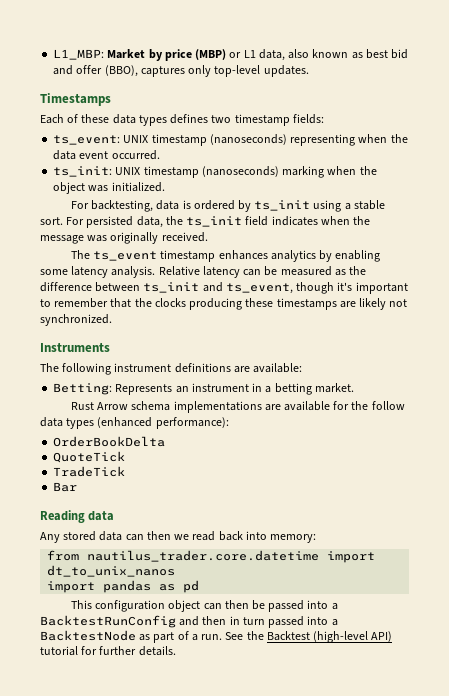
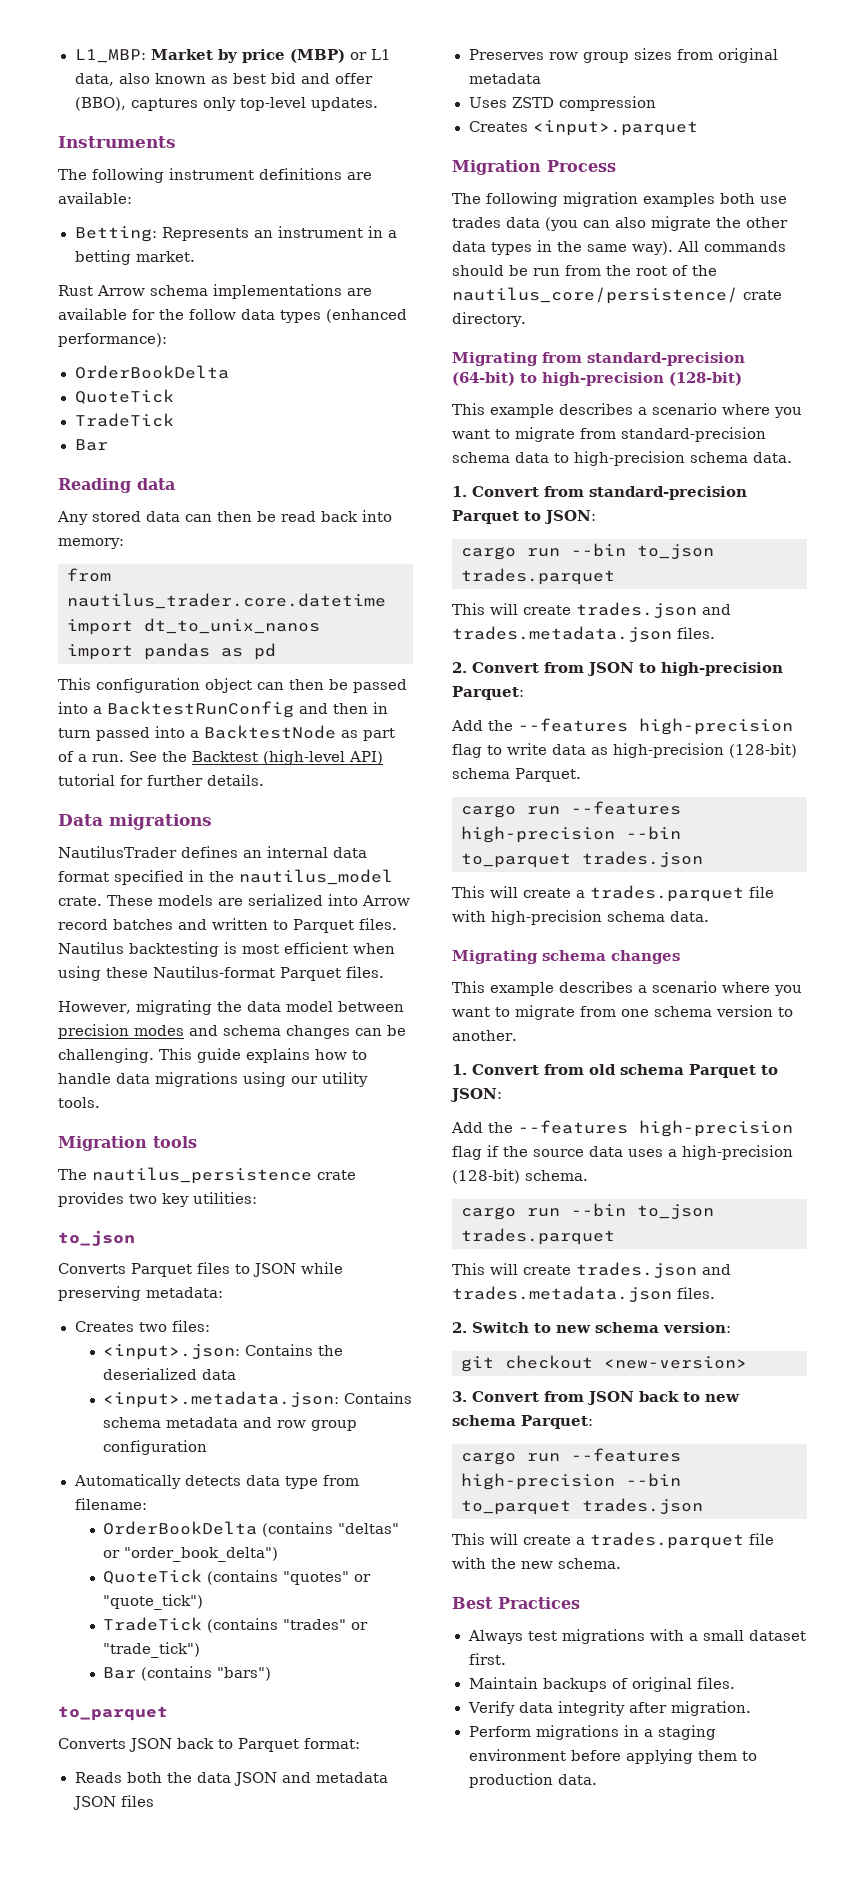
- Timestamps
- Each of these data types defines two timestamp fields:
- ts_event: UNIX timestamp (nanoseconds) representing when the data event occurred.
- ts_init: UNIX timestamp (nanoseconds) marking when the object was initialized.
- For backtesting, data is ordered by ts_init using a stable sort. For persisted data, the ts_init field indicates when the message was originally received.
- The ts_event timestamp enhances analytics by enabling some latency analysis. Relative latency can be measured as the difference between ts_init and ts_event, though it's important to remember that the clocks producing these timestamps are likely not synchronized.
- Any stored data can then we read back into memory:
+ Any stored data can then be read back into memory:
+ Data migrations
+ NautilusTrader defines an internal data format specified in the nautilus_model crate. These models are serialized into Arrow record batches and written to Parquet files. Nautilus backtesting is most efficient when using these Nautilus-format Parquet files.
+ However, migrating the data model between precision modes and schema changes can be challenging. This guide explains how to handle data migrations using our utility tools.
+ Migration tools
+ The nautilus_persistence crate provides two key utilities:
+ to_json
+ Converts Parquet files to JSON while preserving metadata:
+ Creates two files:
+ <input>.json: Contains the deserialized data
+ <input>.metadata.json: Contains schema metadata and row group configuration
+ Automatically detects data type from filename:
+ OrderBookDelta (contains "deltas" or "order_book_delta")
+ QuoteTick (contains "quotes" or "quote_tick")
+ TradeTick (contains "trades" or "trade_tick")
+ Bar (contains "bars")
+ to_parquet
+ Converts JSON back to Parquet format:
+ Reads both the data JSON and metadata JSON files
+ Preserves row group sizes from original metadata
+ Uses ZSTD compression
+ Creates <input>.parquet
+ Migration Process
+ The following migration examples both use trades data (you can also migrate the other data types in the same way). All commands should be run from the root of the nautilus_core/persistence/ crate directory.
+ Migrating from standard-precision (64-bit) to high-precision (128-bit)
+ This example describes a scenario where you want to migrate from standard-precision schema data to high-precision schema data.
+ 1. Convert from standard-precision Parquet to JSON:
+ cargo run --bin to_json trades.parquet
+ This will create trades.json and trades.metadata.json files.
+ 2. Convert from JSON to high-precision Parquet:
+ Add the --features high-precision flag to write data as high-precision (128-bit) schema Parquet.
+ cargo run --features high-precision --bin to_parquet trades.json
+ This will create a trades.parquet file with high-precision schema data.
+ Migrating schema changes
+ This example describes a scenario where you want to migrate from one schema version to another.
+ 1. Convert from old schema Parquet to JSON:
+ Add the --features high-precision flag if the source data uses a high-precision (128-bit) schema.
+ cargo run --bin to_json trades.parquet
+ This will create trades.json and trades.metadata.json files.
+ 2. Switch to new schema version:
+ git checkout <new-version>
+ 3. Convert from JSON back to new schema Parquet:
+ cargo run --features high-precision --bin to_parquet trades.json
+ This will create a trades.parquet file with the new schema.
+ Best Practices
+ Always test migrations with a small dataset first.
+ Maintain backups of original files.
+ Verify data integrity after migration.
+ Perform migrations in a staging environment before applying them to production data.

